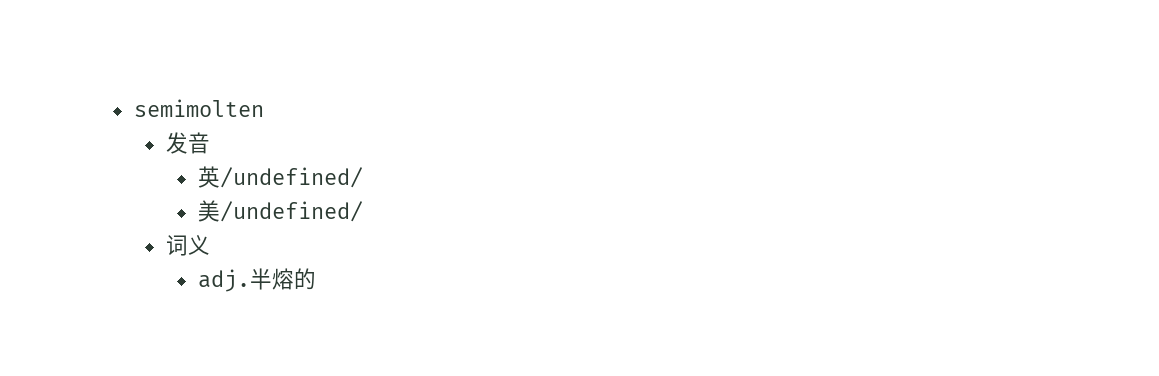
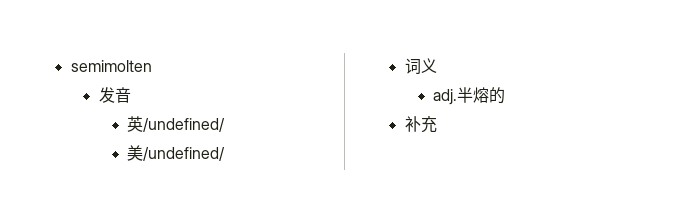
+ 补充

